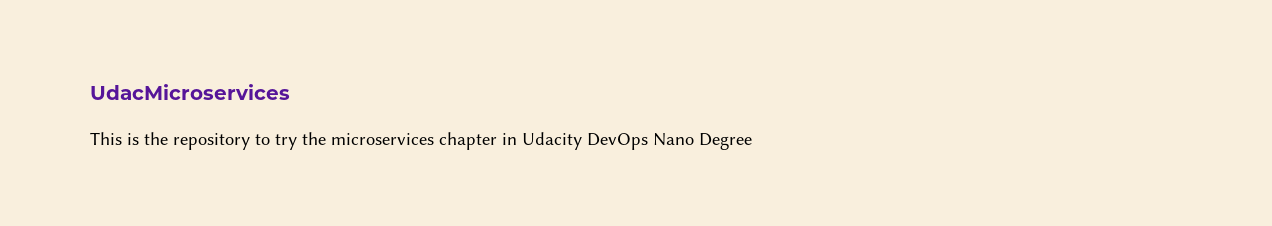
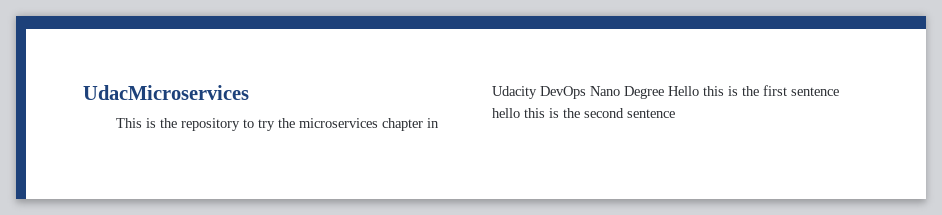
- This is the repository to try the microservices chapter in Udacity DevOps Nano Degree
+ This is the repository to try the microservices chapter in Udacity DevOps Nano Degree Hello this is the first sentence hello this is the second sentence

